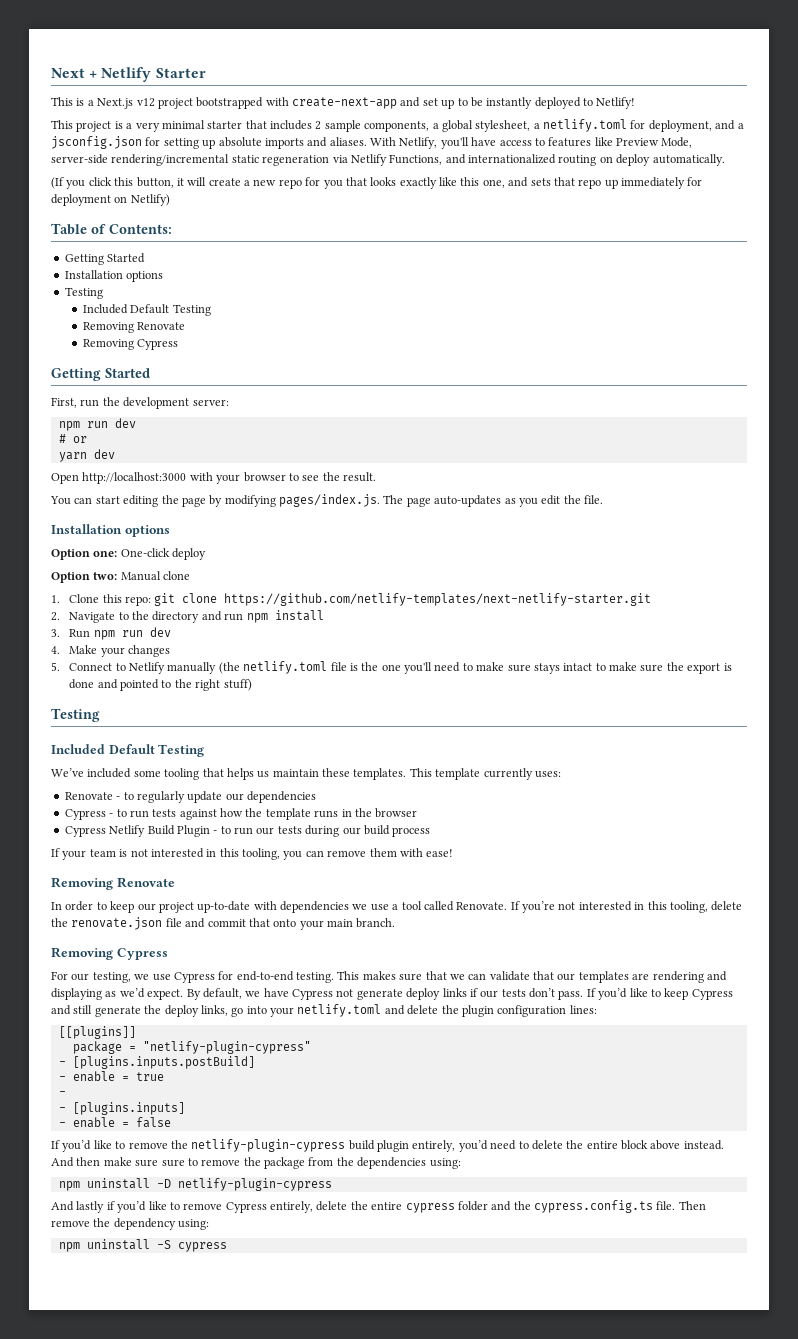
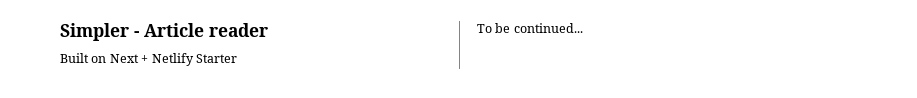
- Next + Netlify Starter
- This is a Next.js v12 project bootstrapped with create-next-app and set up to be instantly deployed to Netlify!
- This project is a very minimal starter that includes 2 sample components, a global stylesheet, a netlify.toml for deployment, and a jsconfig.json for setting up absolute imports and aliases. With Netlify, you'll have access to features like Preview Mode, server-side rendering/incremental static regeneration via Netlify Functions, and internationalized routing on deploy automatically.
- (If you click this button, it will create a new repo for you that looks exactly like this one, and sets that repo up immediately for deployment on Netlify)
- Table of Contents:
- Getting Started
- Installation options
- Testing
- Included Default Testing
- Removing Renovate
- Removing Cypress
- Getting Started
- First, run the development server:
- npm run dev
- # or
- yarn dev
- Open http://localhost:3000 with your browser to see the result.
- You can start editing the page by modifying pages/index.js. The page auto-updates as you edit the file.
- Installation options
- Option one: One-click deploy
- Option two: Manual clone
- 1. Clone this repo: git clone https://github.com/netlify-templates/next-netlify-starter.git
- 2. Navigate to the directory and run npm install
- 3. Run npm run dev
- 4. Make your changes
- 5. Connect to Netlify manually (the netlify.toml file is the one you'll need to make sure stays intact to make sure the export is done and pointed to the right stuff)
- Testing
- Included Default Testing
- We’ve included some tooling that helps us maintain these templates. This template currently uses:
- Renovate - to regularly update our dependencies
- Cypress - to run tests against how the template runs in the browser
- Cypress Netlify Build Plugin - to run our tests during our build process
- If your team is not interested in this tooling, you can remove them with ease!
- Removing Renovate
- In order to keep our project up-to-date with dependencies we use a tool called Renovate. If you’re not interested in this tooling, delete the renovate.json file and commit that onto your main branch.
- Removing Cypress
- For our testing, we use Cypress for end-to-end testing. This makes sure that we can validate that our templates are rendering and displaying as we’d expect. By default, we have Cypress not generate deploy links if our tests don’t pass. If you’d like to keep Cypress and still generate the deploy links, go into your netlify.toml and delete the plugin configuration lines:
- [[plugins]]
- package = "netlify-plugin-cypress"
- - [plugins.inputs.postBuild]
- - enable = true
- -
- - [plugins.inputs]
- - enable = false
- If you’d like to remove the netlify-plugin-cypress build plugin entirely, you’d need to delete the entire block above instead. And then make sure sure to remove the package from the dependencies using:
- npm uninstall -D netlify-plugin-cypress
- And lastly if you’d like to remove Cypress entirely, delete the entire cypress folder and the cypress.config.ts file. Then remove the dependency using:
- npm uninstall -S cypress
+ Simpler - Article reader
+ Built on Next + Netlify Starter
+ To be continued...

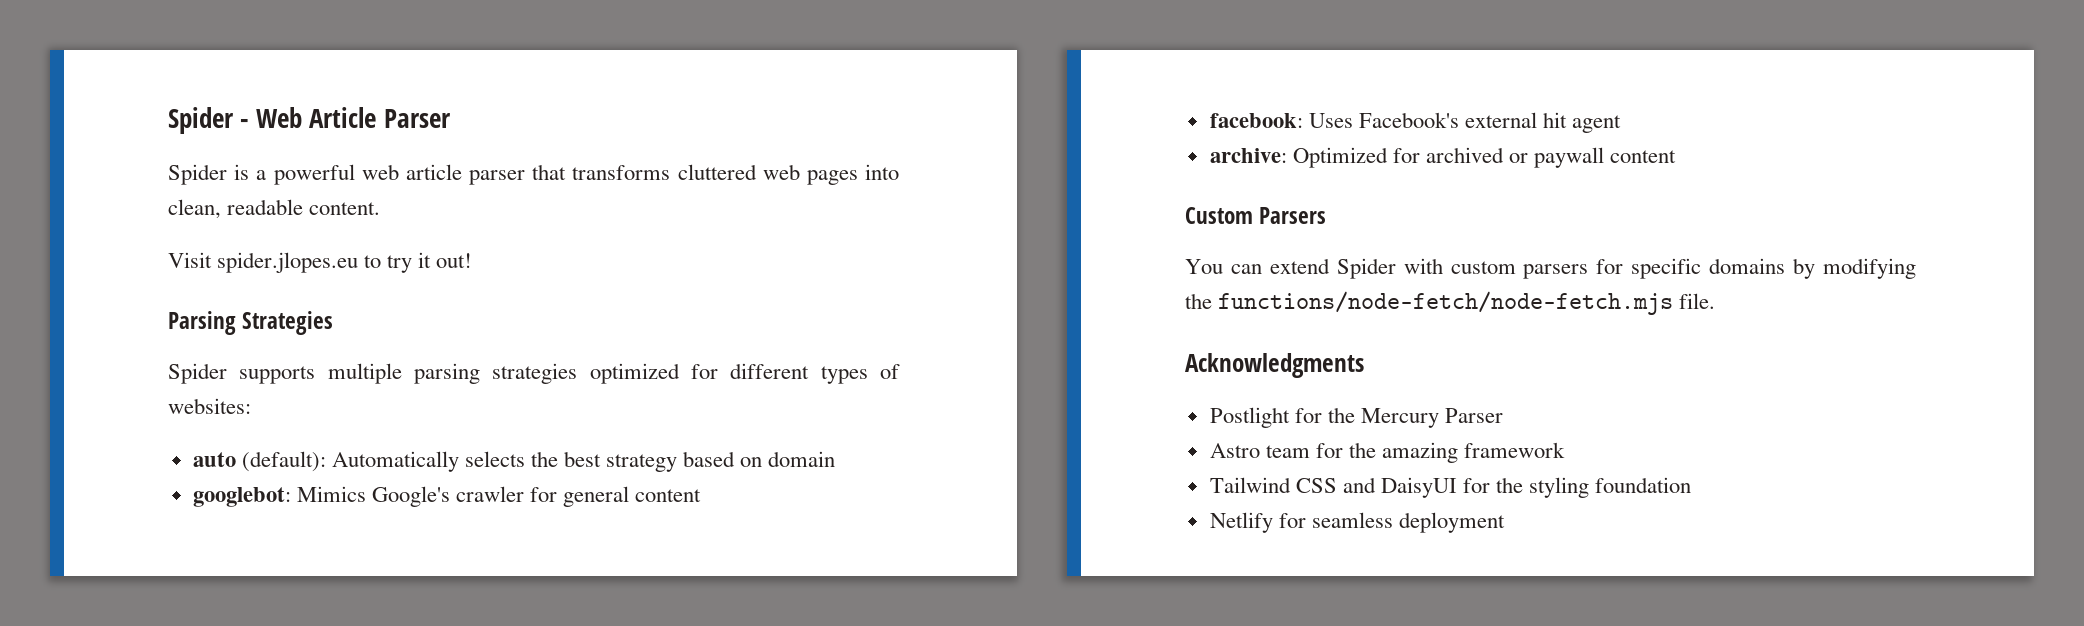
- Simpler - Article reader
- Built on Next + Netlify Starter
- To be continued...
+ Spider - Web Article Parser
+ Spider is a powerful web article parser that transforms cluttered web pages into clean, readable content.
+ Visit spider.jlopes.eu to try it out!
+ Parsing Strategies
+ Spider supports multiple parsing strategies optimized for different types of websites:
+ auto (default): Automatically selects the best strategy based on domain
+ googlebot: Mimics Google's crawler for general content
+ facebook: Uses Facebook's external hit agent
+ archive: Optimized for archived or paywall content
+ Custom Parsers
+ You can extend Spider with custom parsers for specific domains by modifying the functions/node-fetch/node-fetch.mjs file.
+ Acknowledgments
+ Postlight for the Mercury Parser
+ Astro team for the amazing framework
+ Tailwind CSS and DaisyUI for the styling foundation
+ Netlify for seamless deployment

